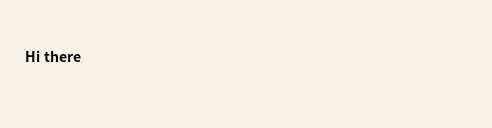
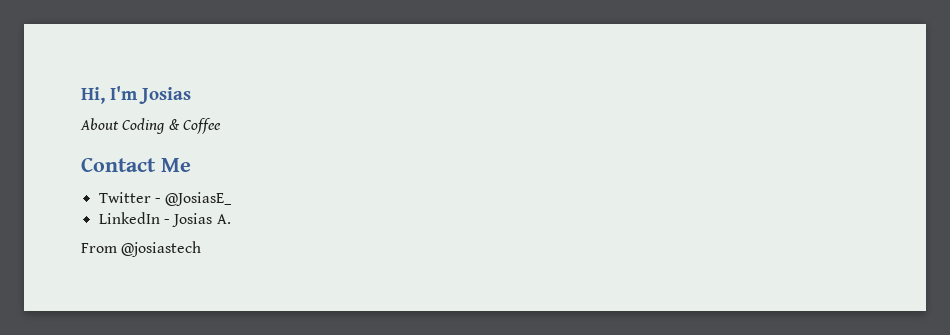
- Hi there
+ Hi, I'm Josias
+ About Coding & Coffee
+ Contact Me
+ Twitter - @JosiasE_
+ LinkedIn - Josias A.
+ From @josiastech

